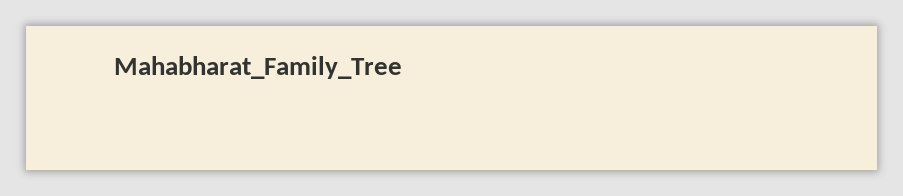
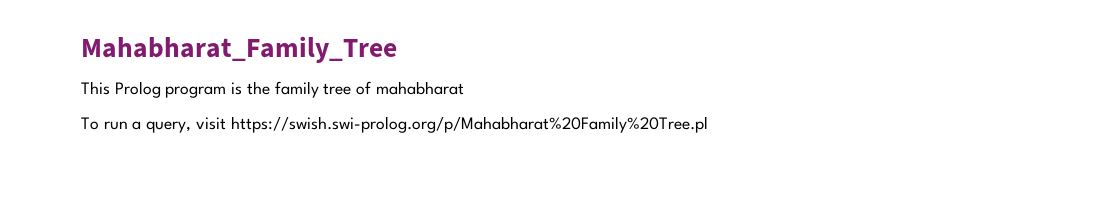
+ This Prolog program is the family tree of mahabharat
+ To run a query, visit https://swish.swi-prolog.org/p/Mahabharat%20Family%20Tree.pl

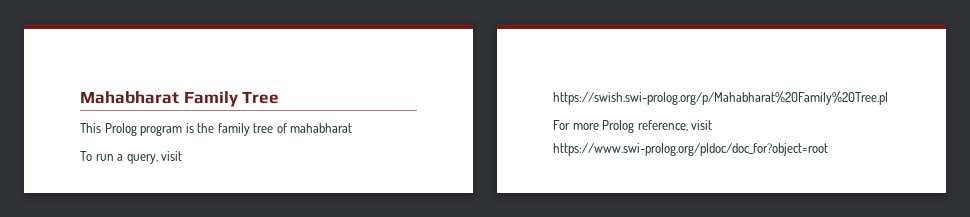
- Mahabharat_Family_Tree
+ Mahabharat Family Tree
+ For more Prolog reference, visit https://www.swi-prolog.org/pldoc/doc_for?object=root

